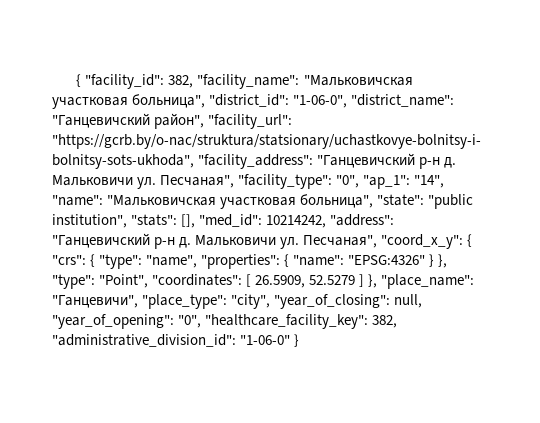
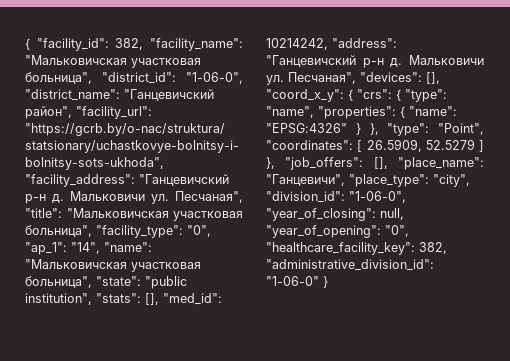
- Мальковичи ул. Песчаная", "facility_type": "0", "ap_1": "14", "name": "Мальковичская участковая больница", "state": "public institution", "stats": [], "med_id": 10214242, "address": "Ганцевичский р-н д.
+ Мальковичи ул. Песчаная", "title": "Мальковичская участковая больница", "facility_type": "0", "ap_1": "14", "name": "Мальковичская участковая больница", "state": "public institution", "stats": [], "med_id": 10214242, "address": "Ганцевичский р-н д.
- Мальковичи ул. Песчаная", "coord_x_y": { "crs": { "type": "name", "properties": { "name": "EPSG:4326" } }, "type": "Point", "coordinates": [ 26.5909, 52.5279 ] }, "place_name": "Ганцевичи", "place_type": "city", "year_of_closing": null, "year_of_opening": "0", "healthcare_facility_key": 382, "administrative_division_id": "1-06-0" }
+ Мальковичи ул. Песчаная", "devices": [], "coord_x_y": { "crs": { "type": "name", "properties": { "name": "EPSG:4326" } }, "type": "Point", "coordinates": [ 26.5909, 52.5279 ] }, "job_offers": [], "place_name": "Ганцевичи", "place_type": "city", "division_id": "1-06-0", "year_of_closing": null, "year_of_opening": "0", "healthcare_facility_key": 382, "administrative_division_id": "1-06-0" }

